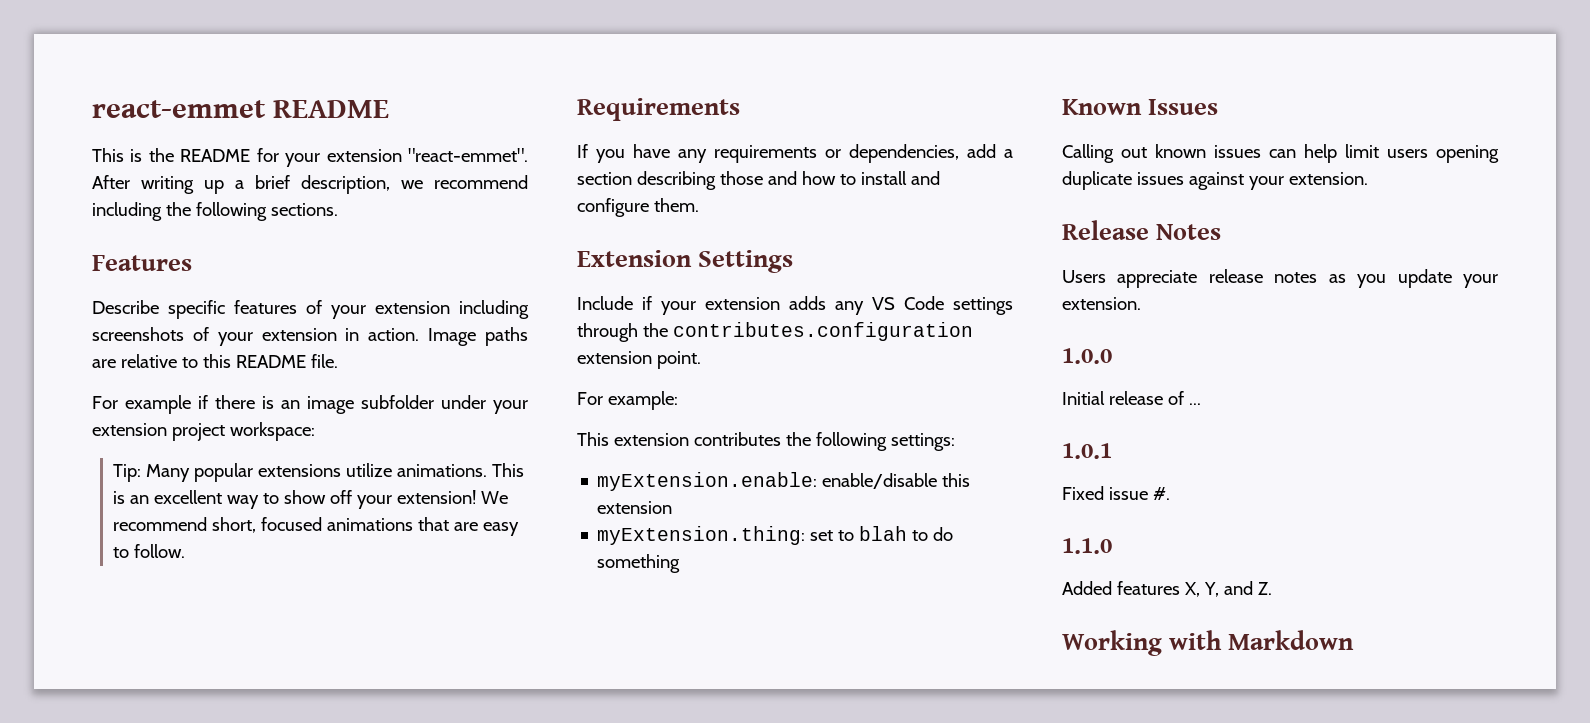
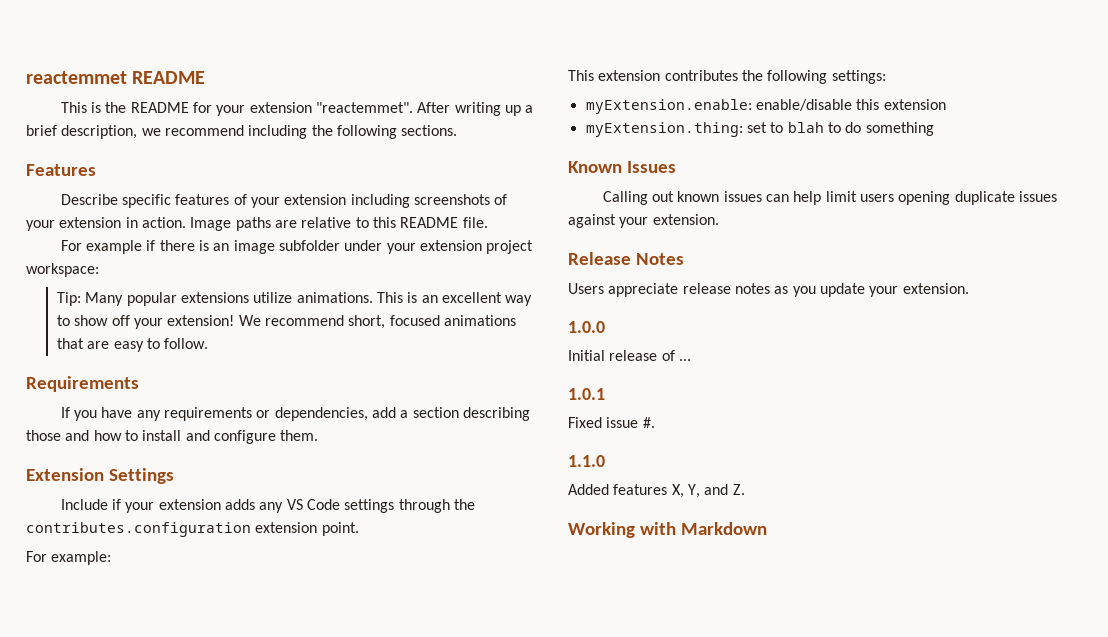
- react-emmet README
+ reactemmet README
- This is the README for your extension "react-emmet".
+ This is the README for your extension "reactemmet".

